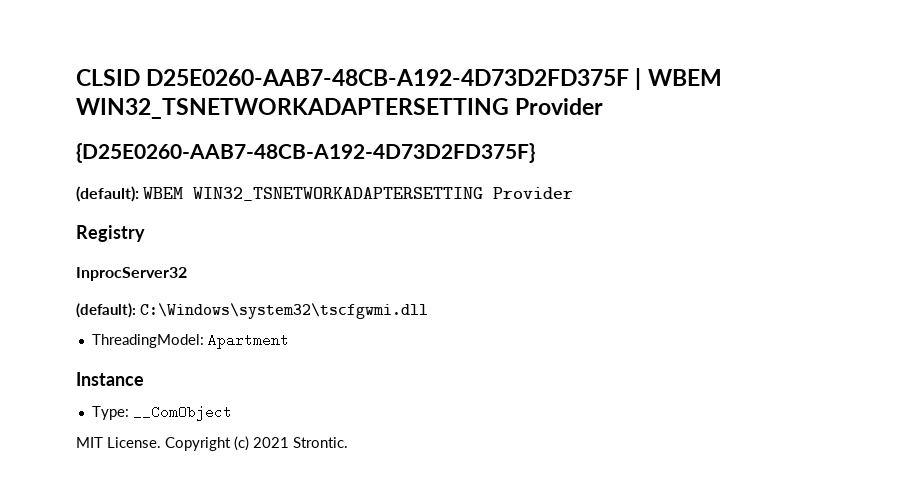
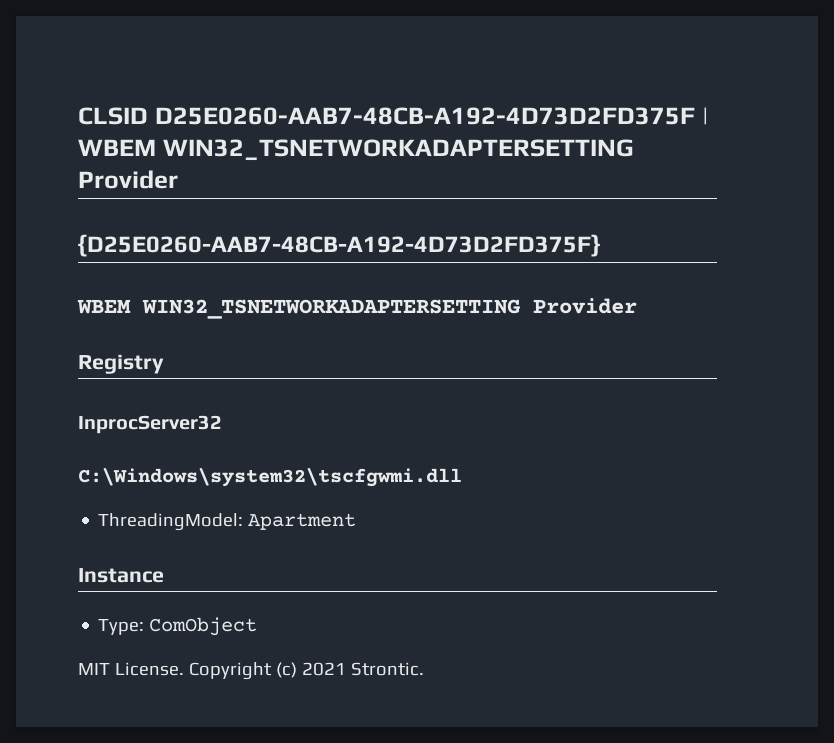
  {D25E0260-AAB7-48CB-A192-4D73D2FD375F}
- (default): WBEM WIN32_TSNETWORKADAPTERSETTING Provider
+ WBEM WIN32_TSNETWORKADAPTERSETTING Provider
- (default): C:\Windows\system32\tscfgwmi.dll
+ C:\Windows\system32\tscfgwmi.dll
- Type: __ComObject
+ Type: ComObject

